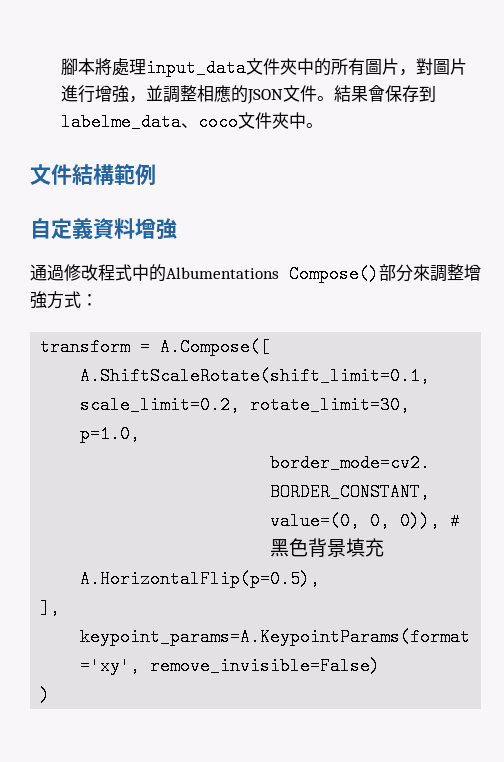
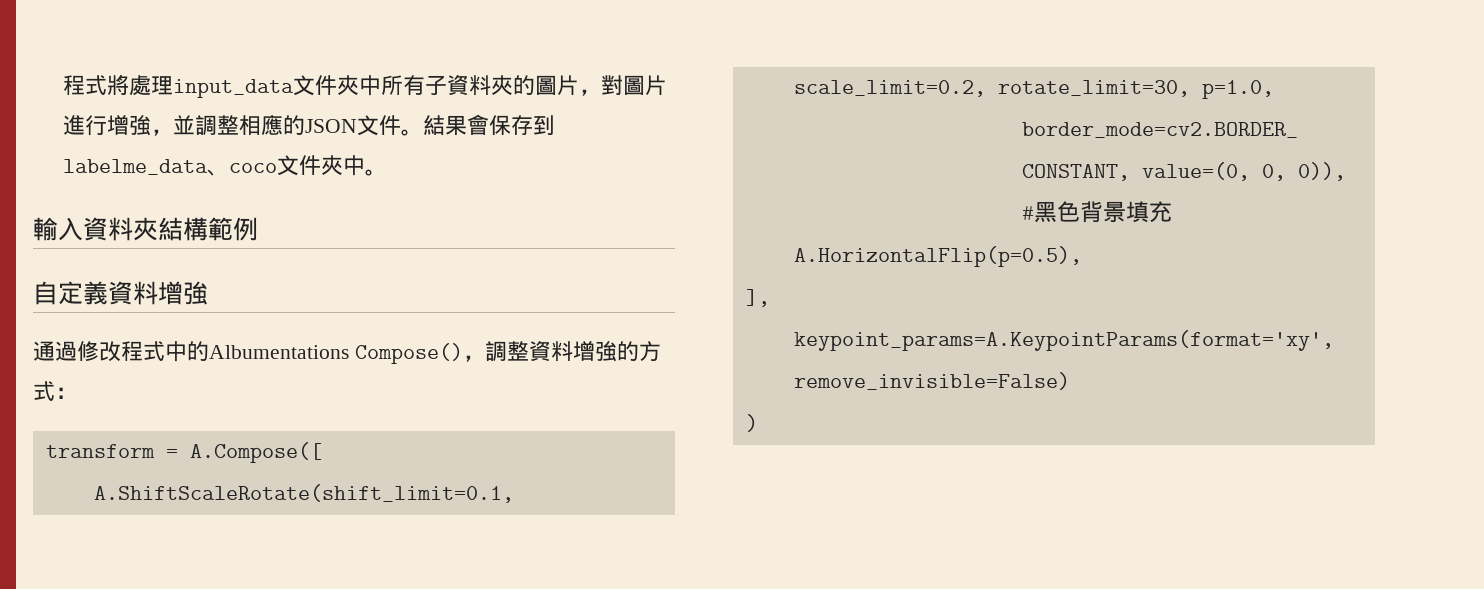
- 腳本將處理input_data文件夾中的所有圖片，對圖片進行增強，並調整相應的JSON文件。
+ 程式將處理input_data文件夾中所有子資料夾的圖片，對圖片進行增強，並調整相應的JSON文件。
- 文件結構範例
+ 輸入資料夾結構範例
- 通過修改程式中的Albumentations Compose()部分來調整增強方式：
+ 通過修改程式中的Albumentations Compose()，調整資料增強的方式：

